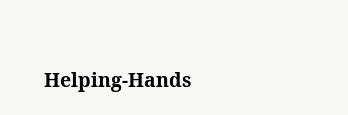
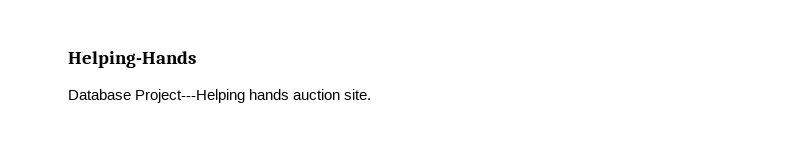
+ Database Project---Helping hands auction site.

